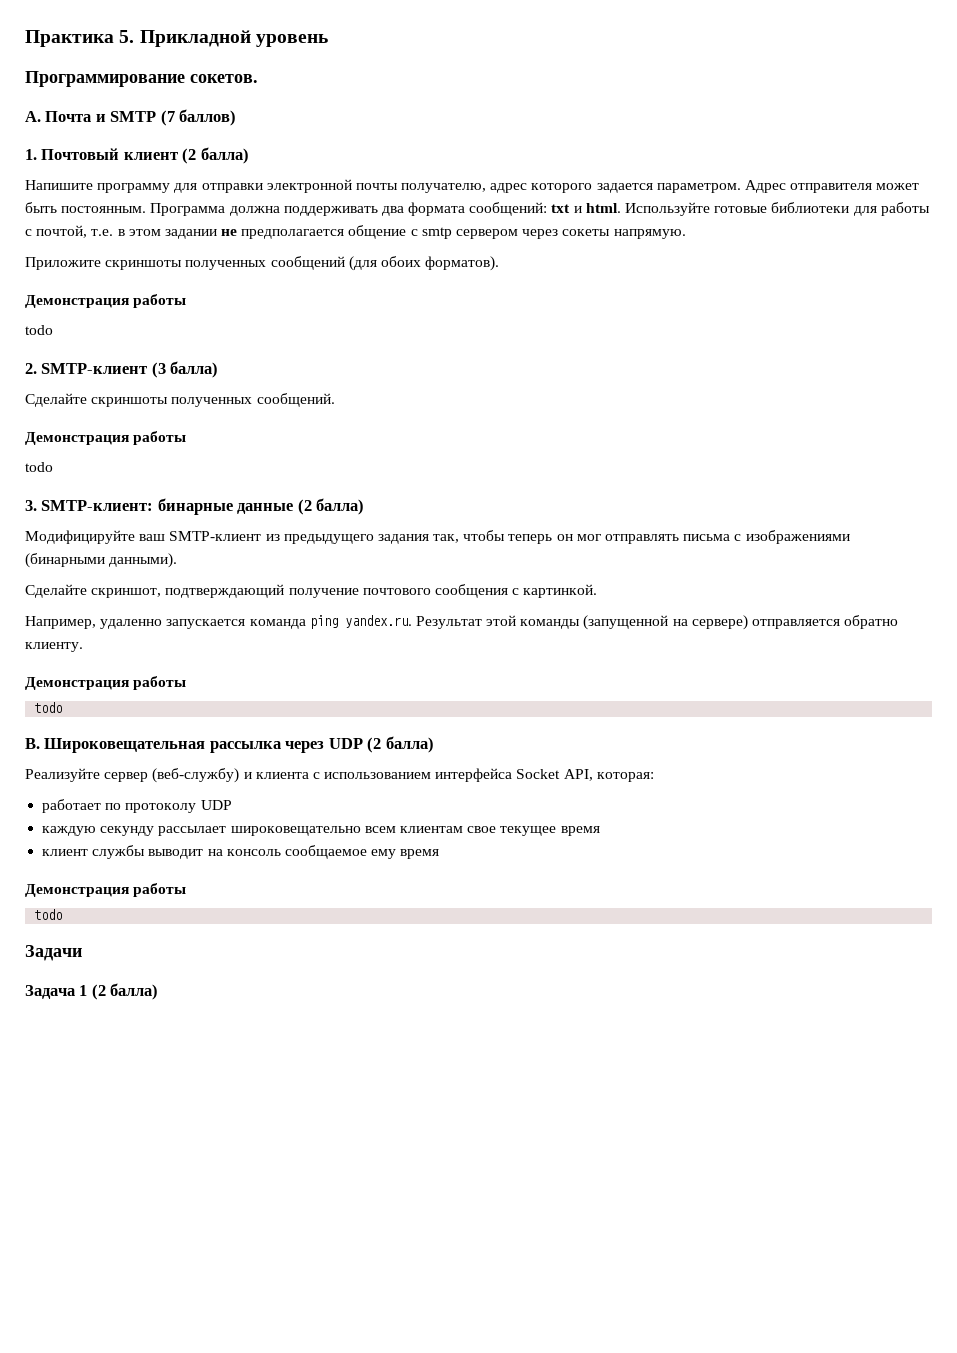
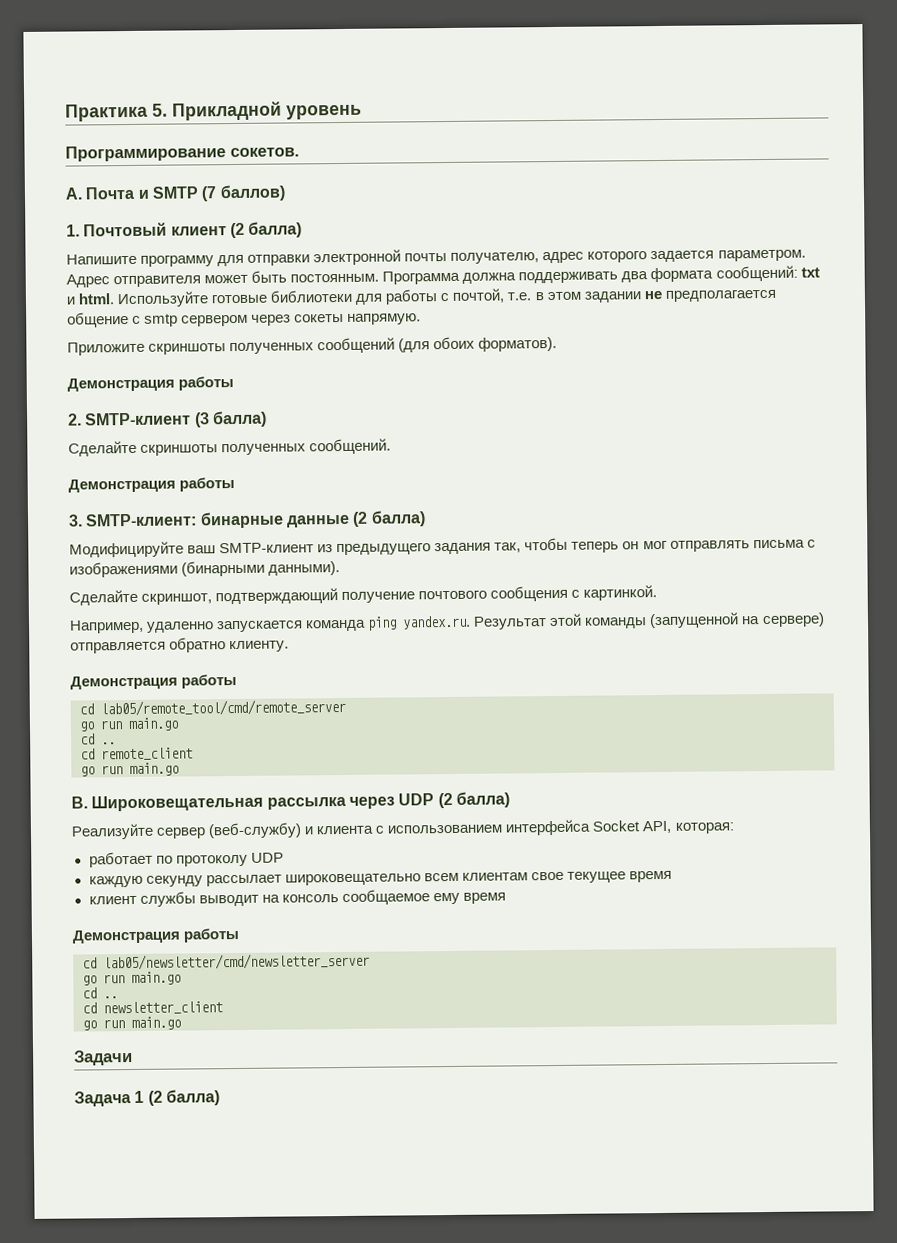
  Приложите скриншоты полученных сообщений (для обоих форматов).
  Демонстрация работы
- todo
  Сделайте скриншоты полученных сообщений.
  Демонстрация работы
- todo
  Например, удаленно запускается команда ping yandex.ru. Результат этой команды (запущенной на сервере) отправляется обратно клиенту.
  Демонстрация работы
- todo
+ cd lab05/remote_tool/cmd/remote_server
+ go run main.go
+ cd ..
+ cd remote_client
+ go run main.go
  клиент службы выводит на консоль сообщаемое ему время
  Демонстрация работы
- todo
+ cd lab05/newsletter/cmd/newsletter_server
+ go run main.go
+ cd ..
+ cd newsletter_client
+ go run main.go

